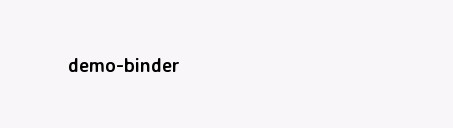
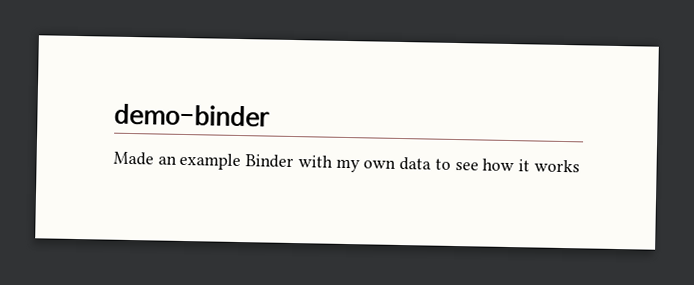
+ Made an example Binder with my own data to see how it works

